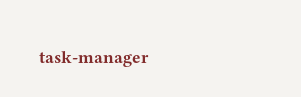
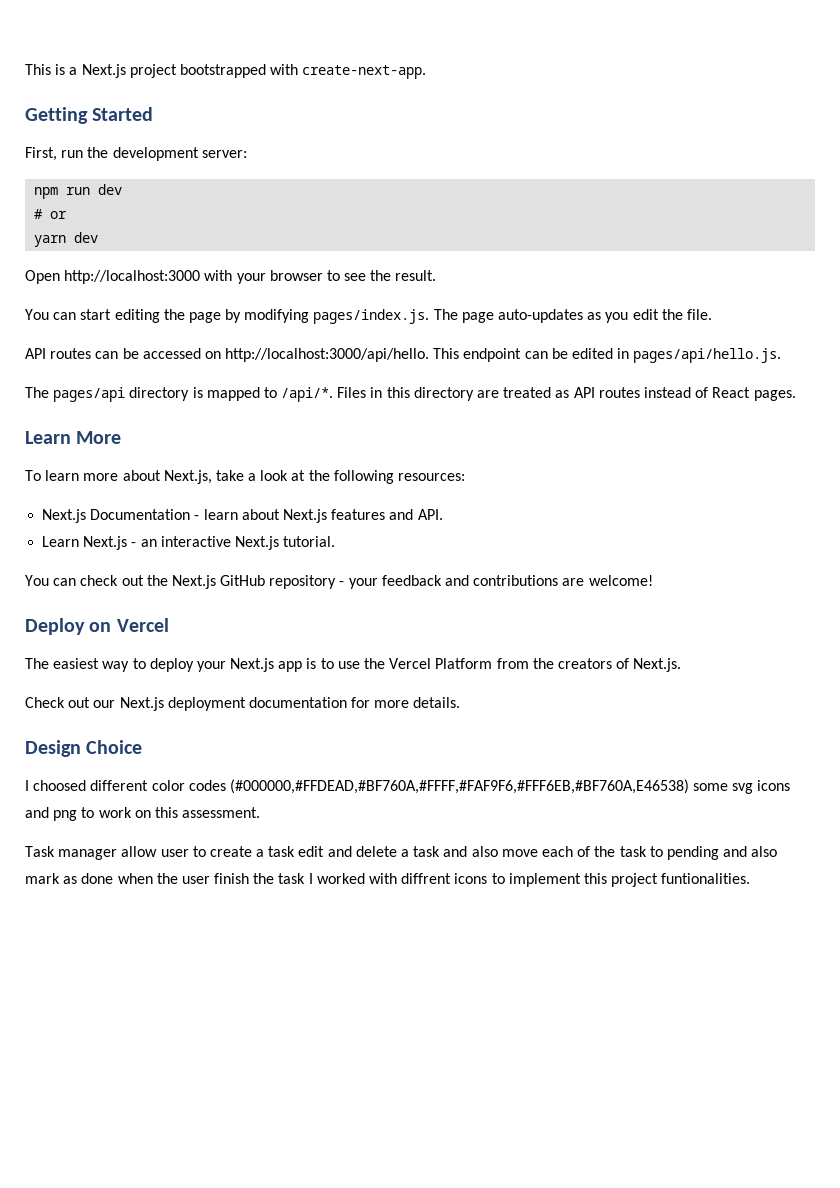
- task-manager
+ This is a Next.js project bootstrapped with create-next-app.
+ Getting Started
+ First, run the development server:
+ npm run dev
+ # or
+ yarn dev
+ Open http://localhost:3000 with your browser to see the result.
+ You can start editing the page by modifying pages/index.js. The page auto-updates as you edit the file.
+ API routes can be accessed on http://localhost:3000/api/hello. This endpoint can be edited in pages/api/hello.js.
+ The pages/api directory is mapped to /api/*. Files in this directory are treated as API routes instead of React pages.
+ Learn More
+ To learn more about Next.js, take a look at the following resources:
+ Next.js Documentation - learn about Next.js features and API.
+ Learn Next.js - an interactive Next.js tutorial.
+ You can check out the Next.js GitHub repository - your feedback and contributions are welcome!
+ Deploy on Vercel
+ The easiest way to deploy your Next.js app is to use the Vercel Platform from the creators of Next.js.
+ Check out our Next.js deployment documentation for more details.
+ Design Choice
+ I choosed different color codes (#000000,#FFDEAD,#BF760A,#FFFF,#FAF9F6,#FFF6EB,#BF760A,E46538) some svg icons and png to work on this assessment.
+ Task manager allow user to create a task edit and delete a task and also move each of the task to pending and also mark as done when the user finish the task I worked with diffrent icons to implement this project funtionalities.

